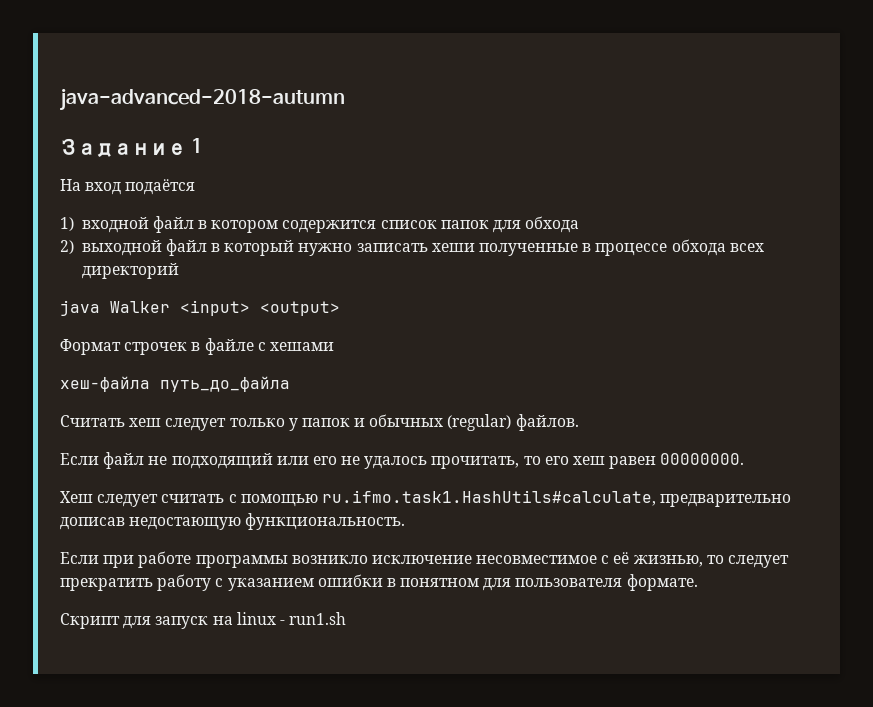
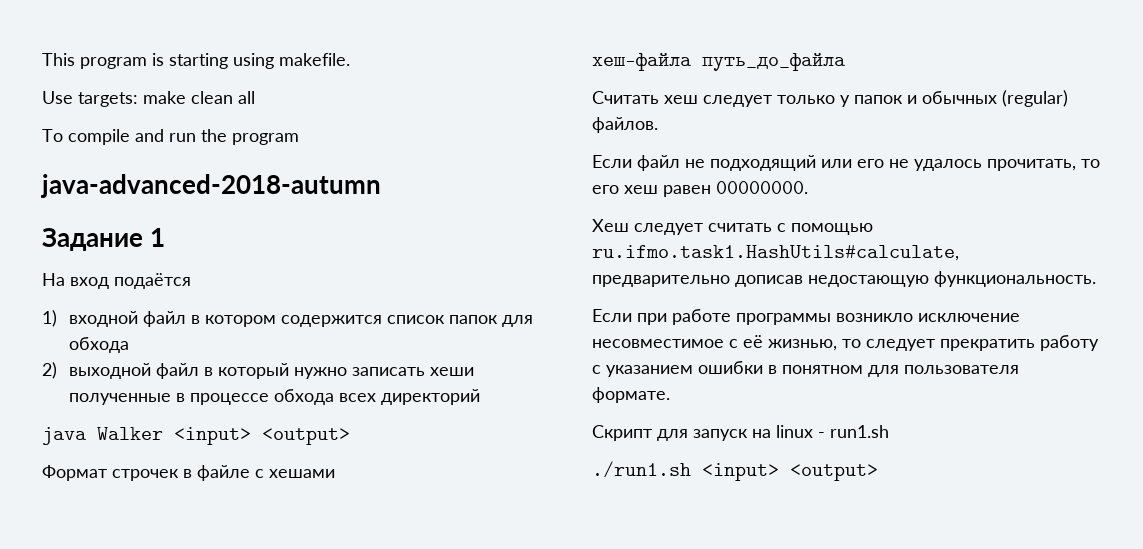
+ This program is starting using makefile.
+ Use targets: make clean all
+ To compile and run the program
+ ./run1.sh <input> <output>

